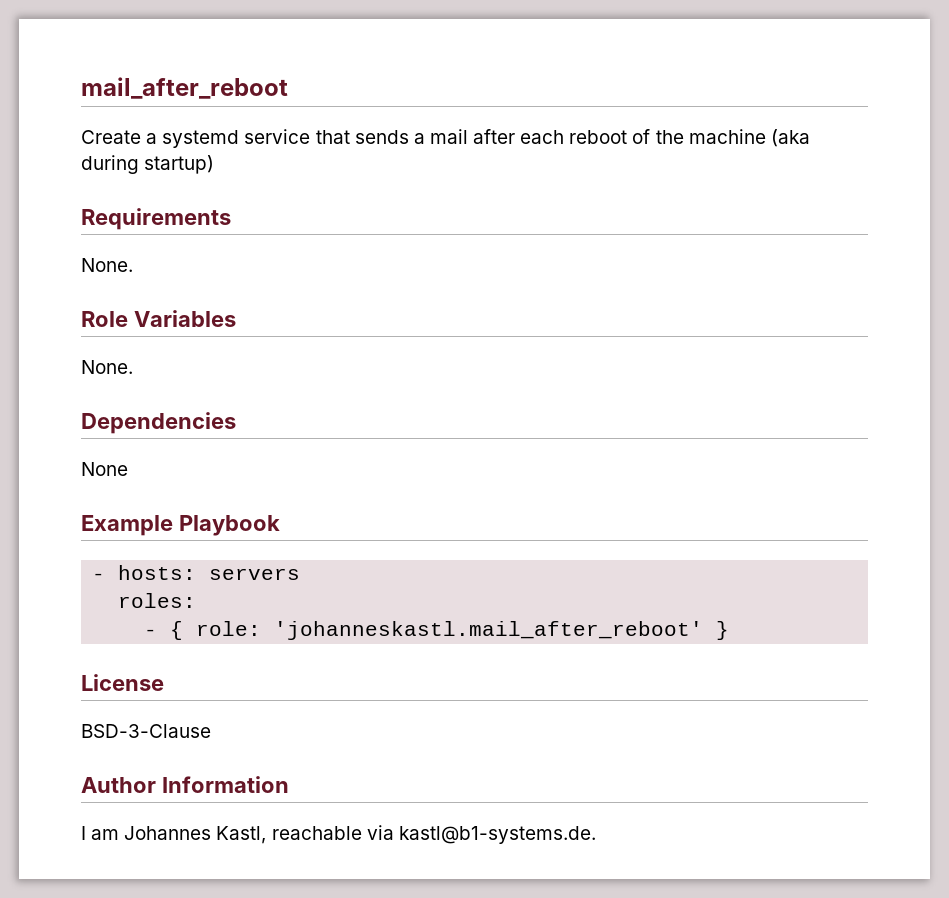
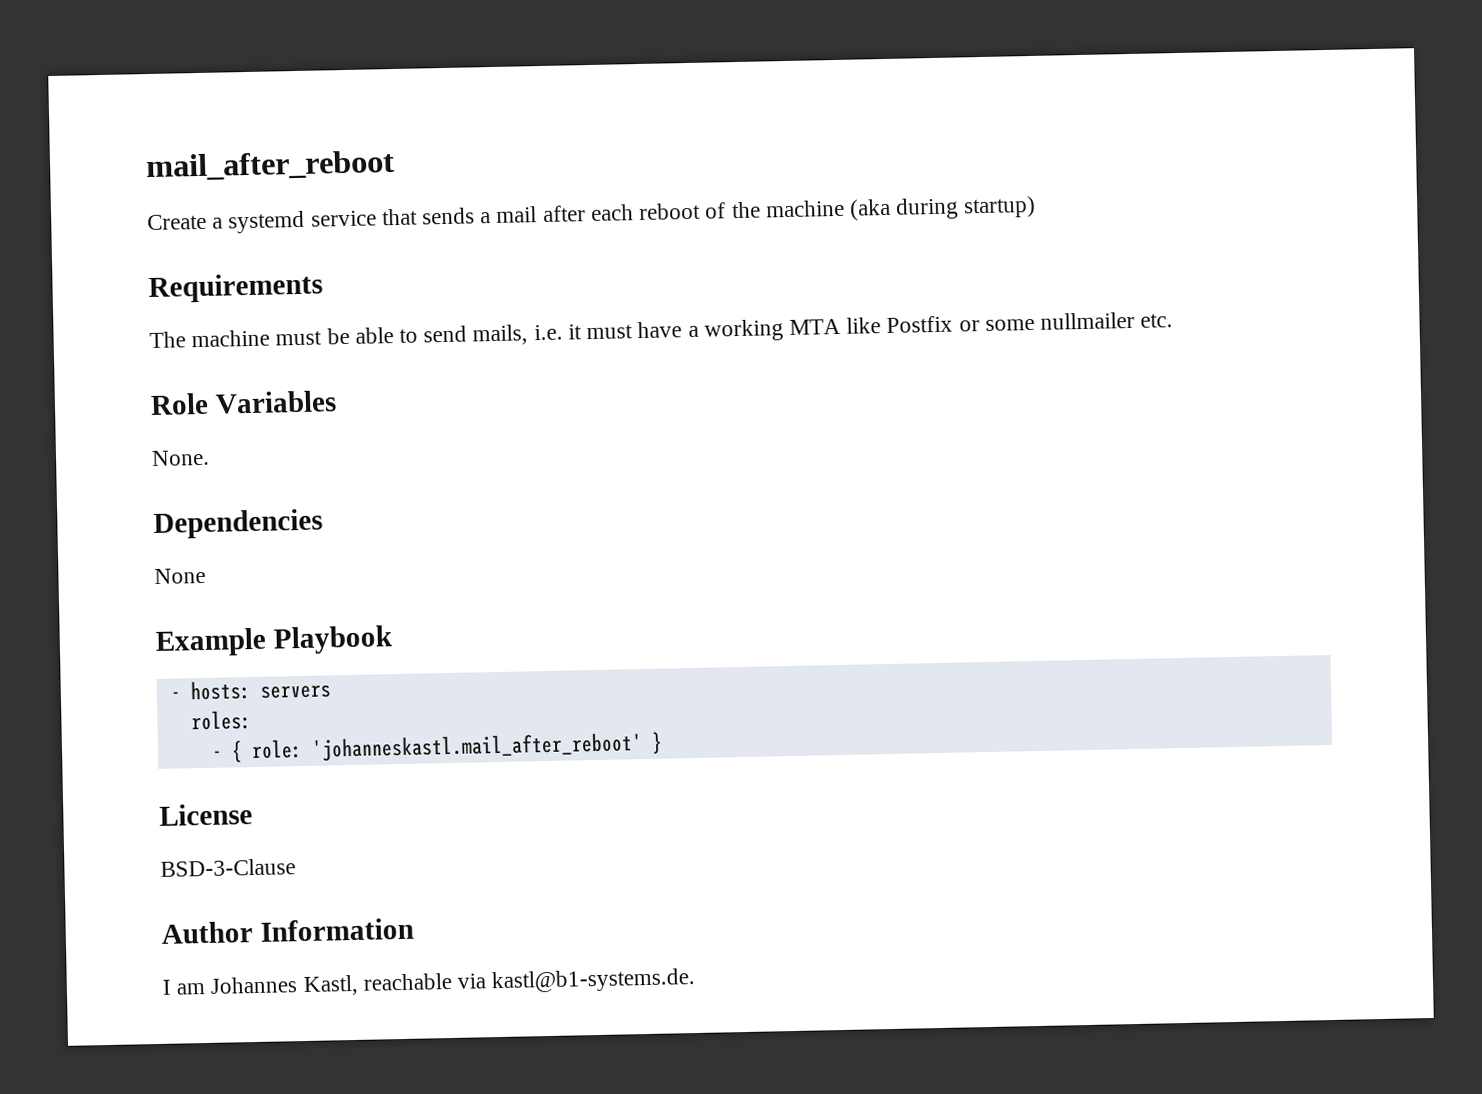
  Requirements
- None.
+ The machine must be able to send mails, i.e. it must have a working MTA like Postfix or some nullmailer etc.

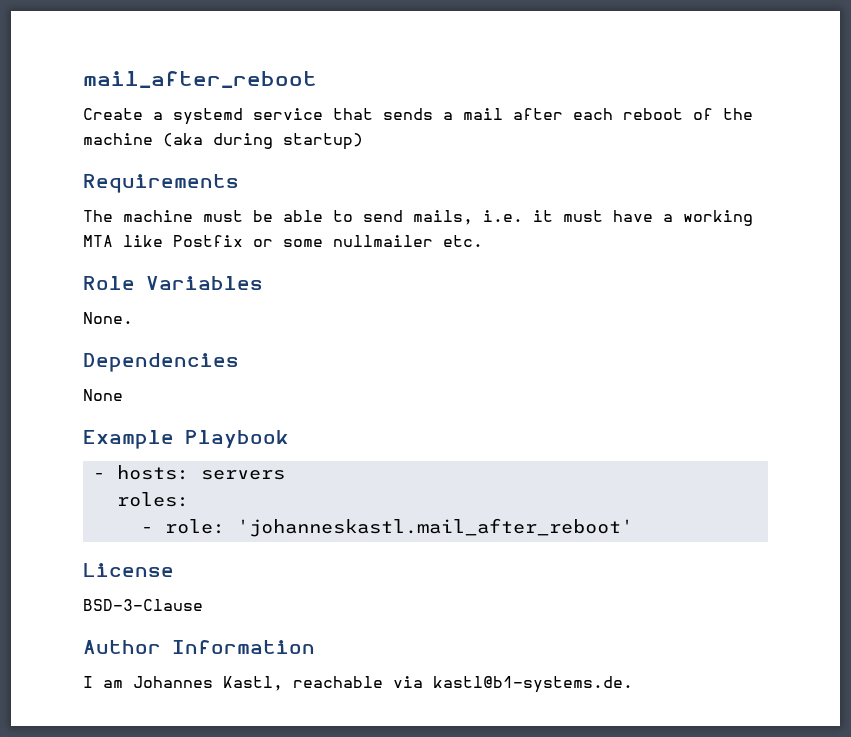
- - { role: 'johanneskastl.mail_after_reboot' }
+ - role: 'johanneskastl.mail_after_reboot'

